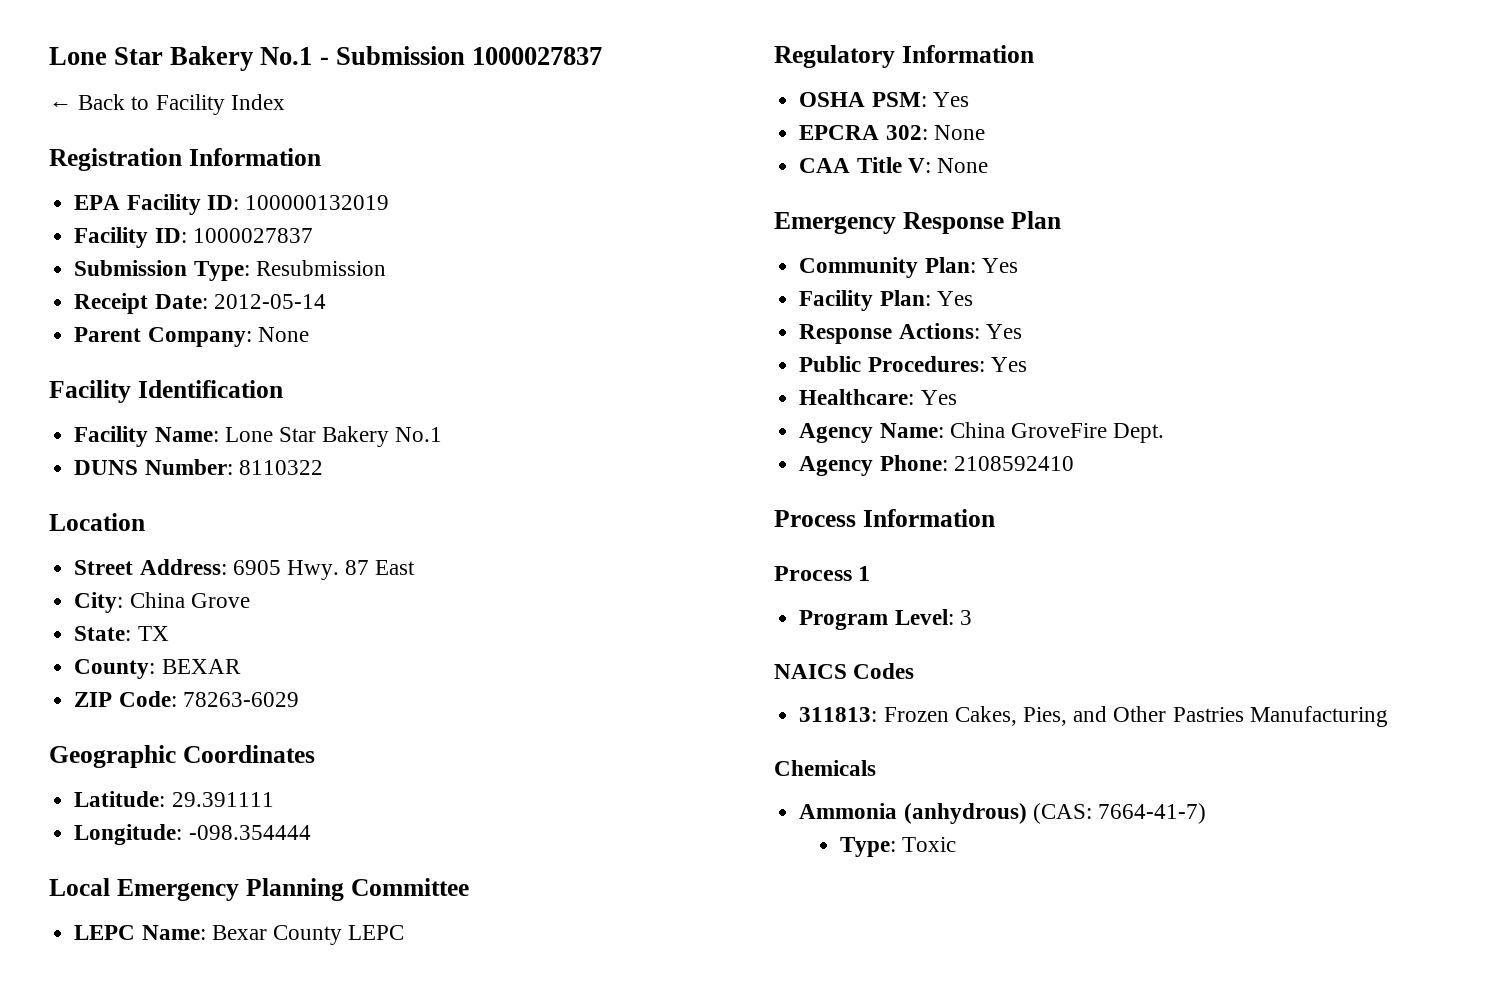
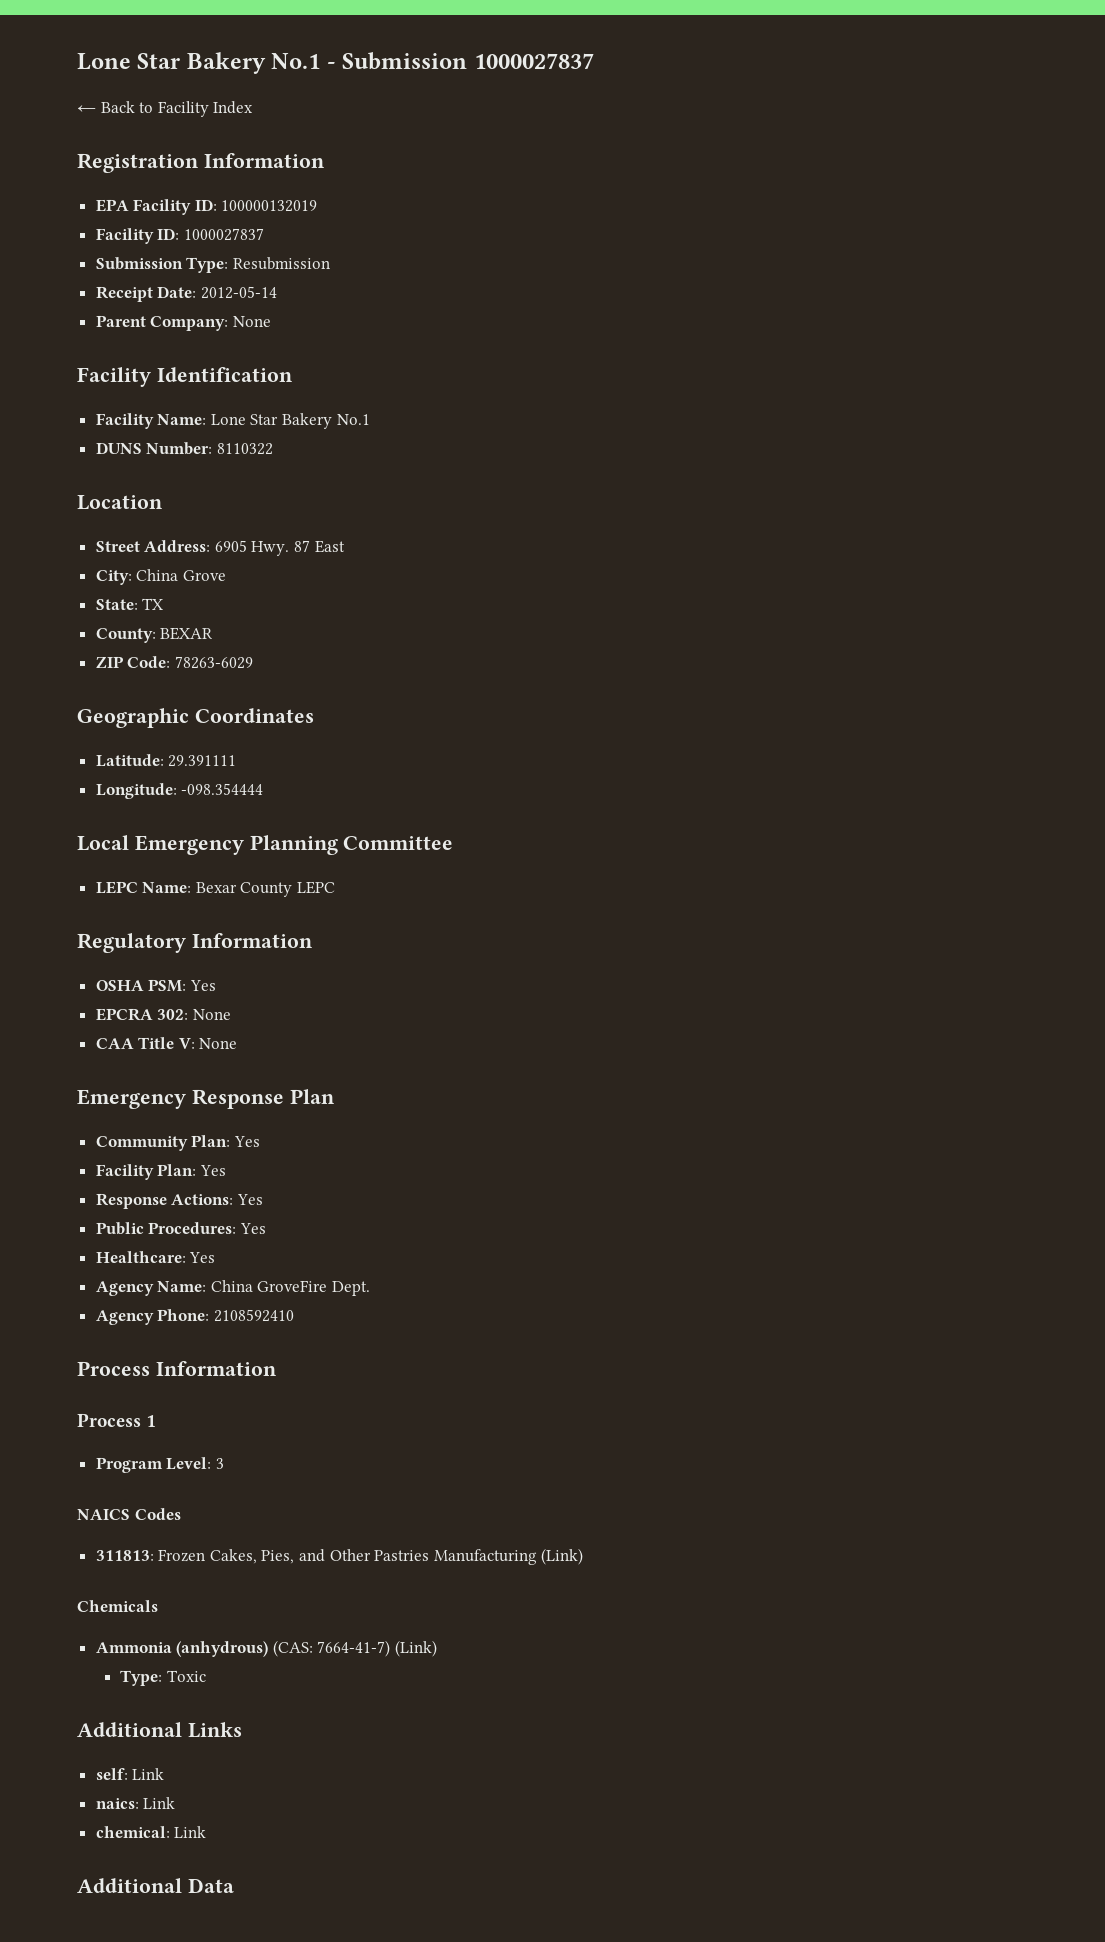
- 311813: Frozen Cakes, Pies, and Other Pastries Manufacturing
+ 311813: Frozen Cakes, Pies, and Other Pastries Manufacturing (Link)
- Ammonia (anhydrous) (CAS: 7664-41-7)
+ Ammonia (anhydrous) (CAS: 7664-41-7) (Link)
+ Additional Links
+ self: Link
+ naics: Link
+ chemical: Link
+ Additional Data

